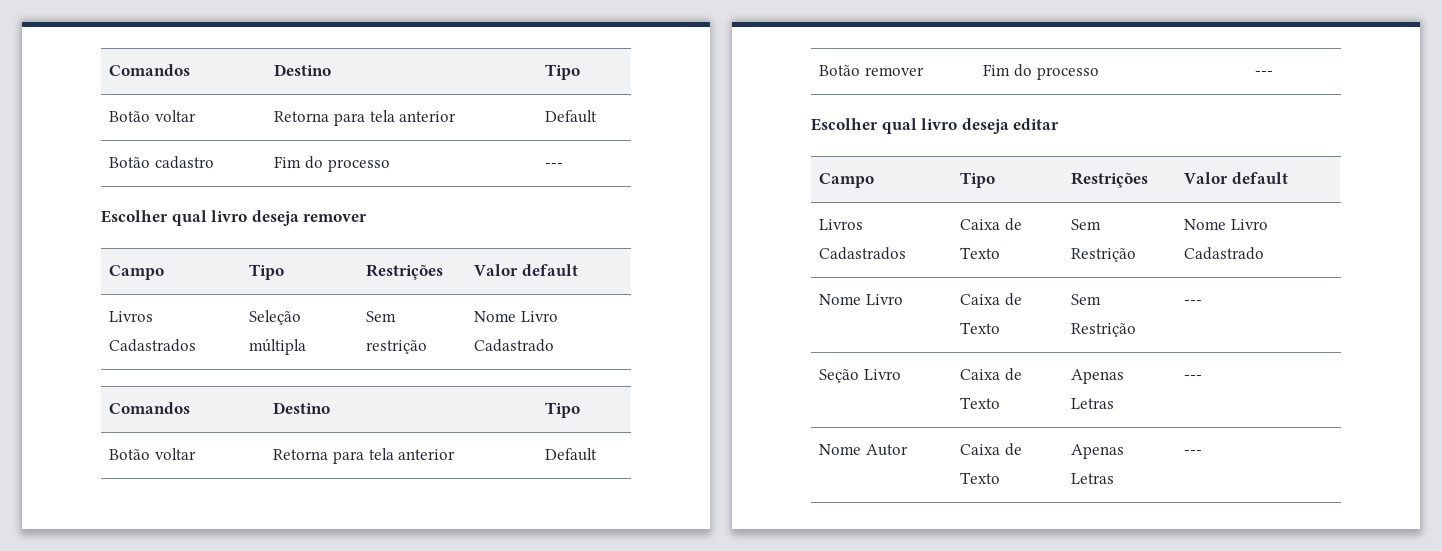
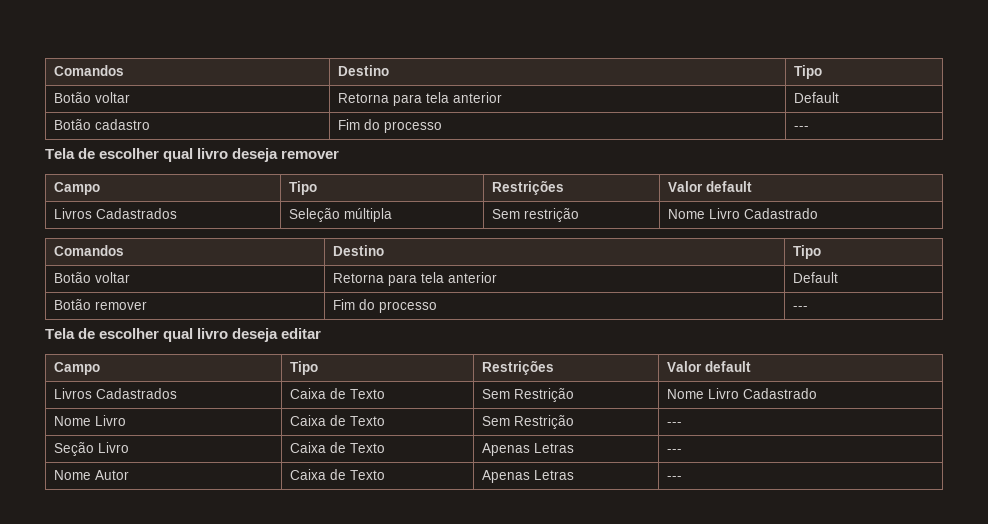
- Escolher qual livro deseja remover
+ Tela de escolher qual livro deseja remover
- Escolher qual livro deseja editar
+ Tela de escolher qual livro deseja editar

